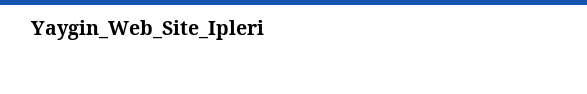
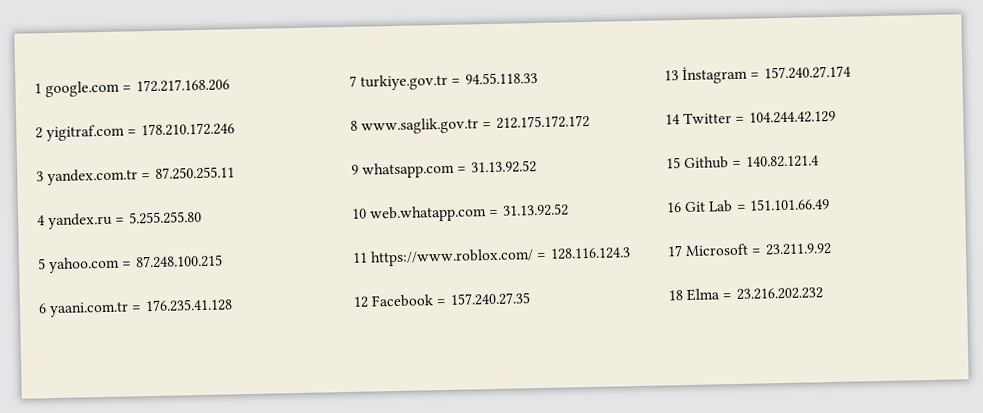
- Yaygin_Web_Site_Ipleri
+ 1 google.com = 172.217.168.206
+ 2 yigitraf.com = 178.210.172.246
+ 3 yandex.com.tr = 87.250.255.11
+ 4 yandex.ru = 5.255.255.80
+ 5 yahoo.com = 87.248.100.215
+ 6 yaani.com.tr = 176.235.41.128
+ 7 turkiye.gov.tr = 94.55.118.33
+ 8 www.saglik.gov.tr = 212.175.172.172
+ 9 whatsapp.com = 31.13.92.52
+ 10 web.whatapp.com = 31.13.92.52
+ 11 https://www.roblox.com/ = 128.116.124.3
+ 12 Facebook = 157.240.27.35
+ 13 İnstagram = 157.240.27.174
+ 14 Twitter = 104.244.42.129
+ 15 Github = 140.82.121.4
+ 16 Git Lab = 151.101.66.49
+ 17 Microsoft = 23.211.9.92
+ 18 Elma = 23.216.202.232

